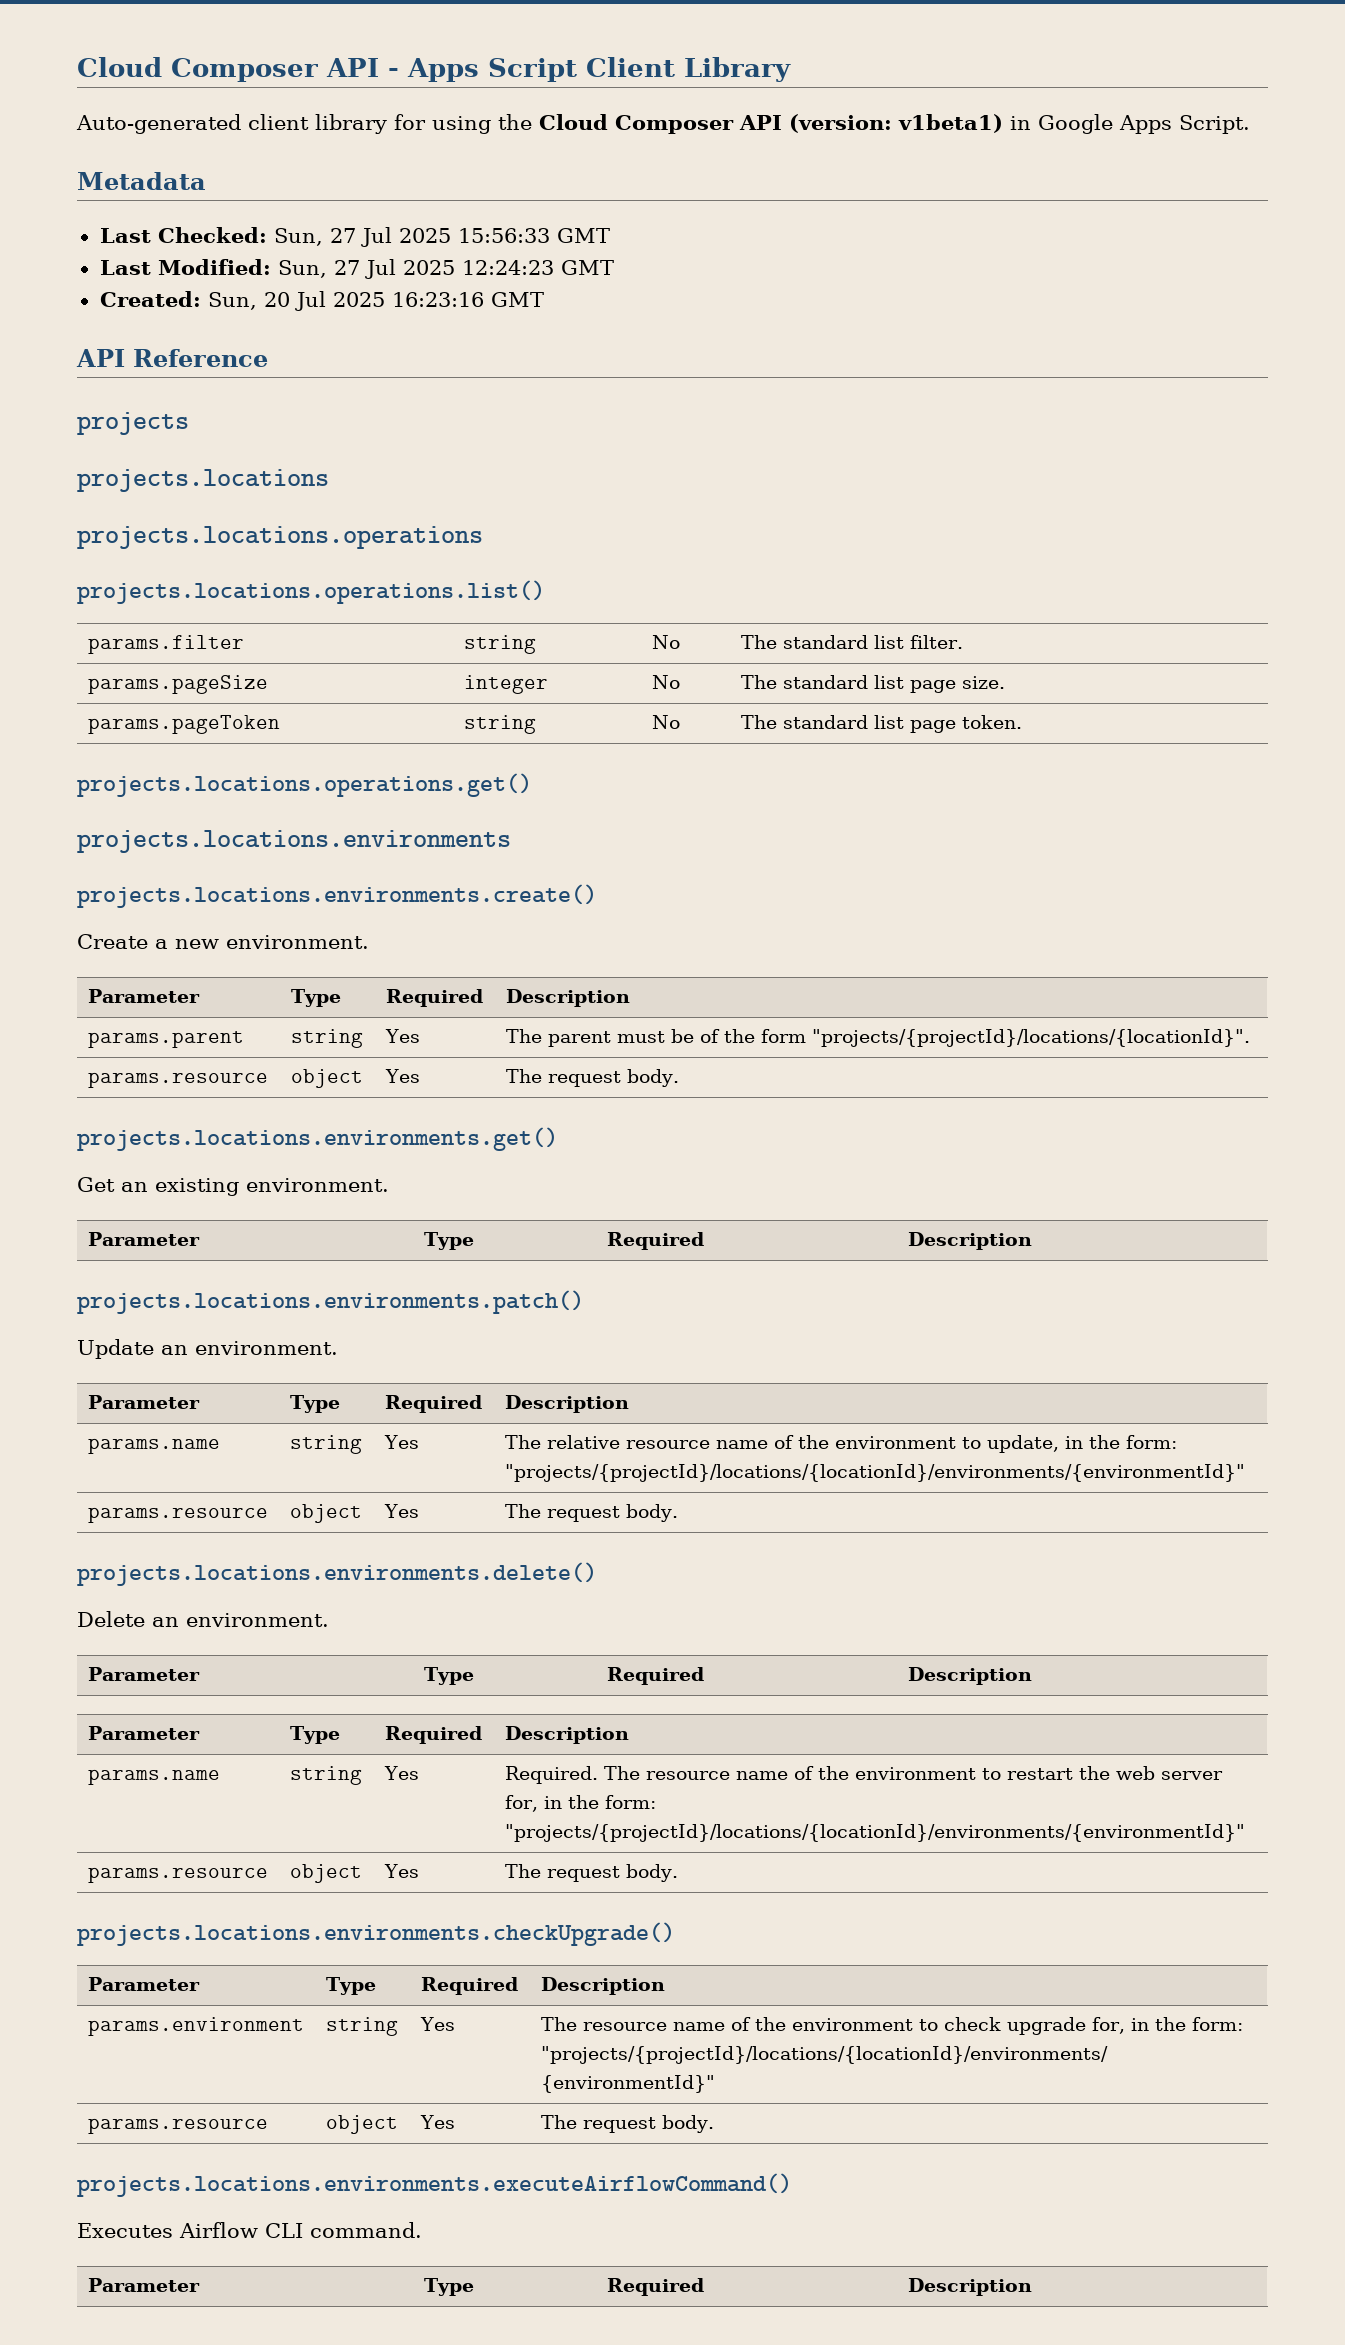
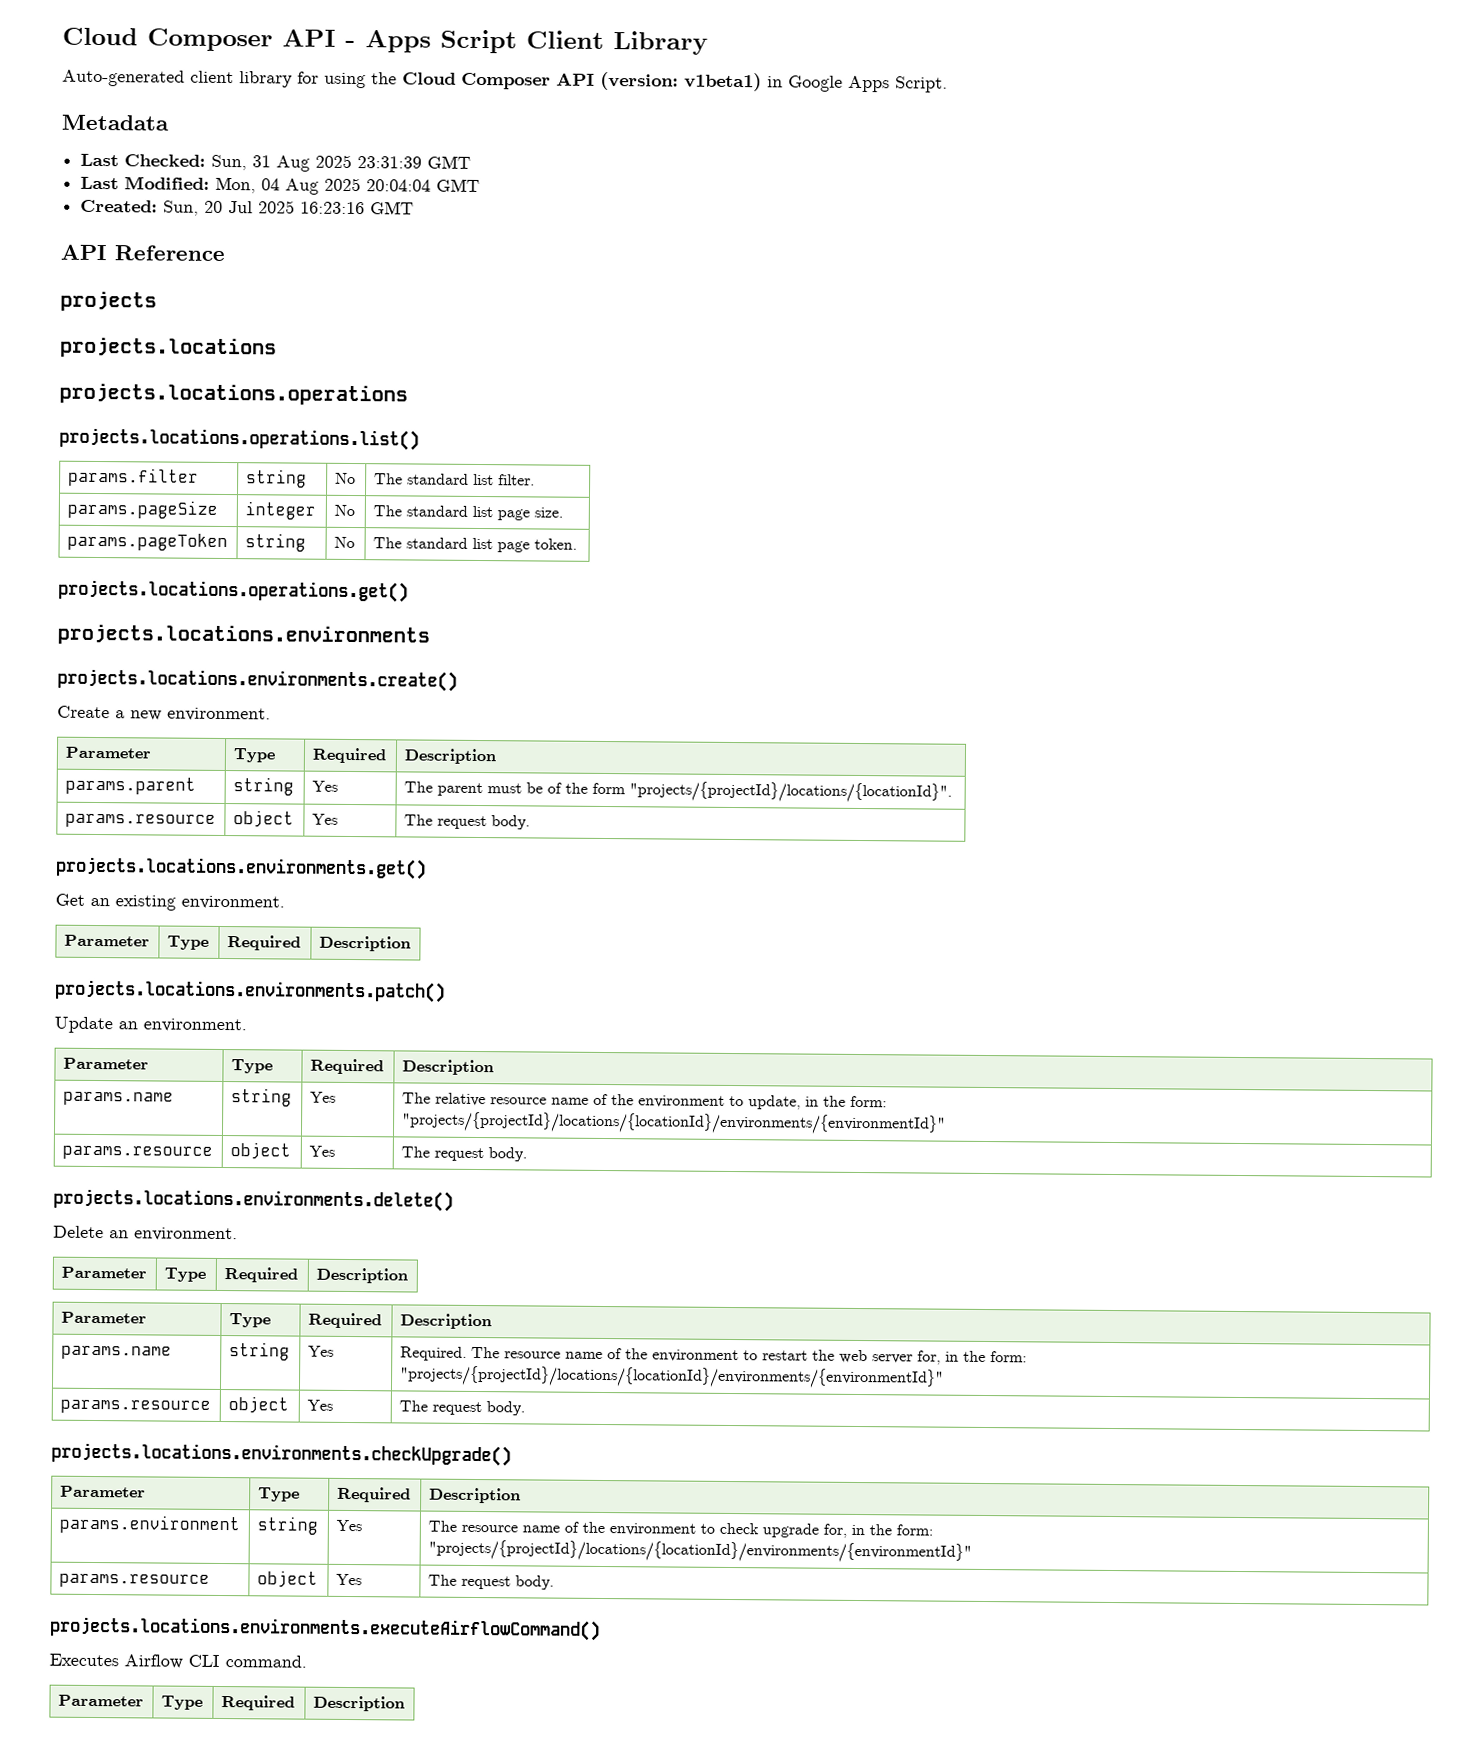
- Last Checked: Sun, 27 Jul 2025 15:56:33 GMT
+ Last Checked: Sun, 31 Aug 2025 23:31:39 GMT
- Last Modified: Sun, 27 Jul 2025 12:24:23 GMT
+ Last Modified: Mon, 04 Aug 2025 20:04:04 GMT

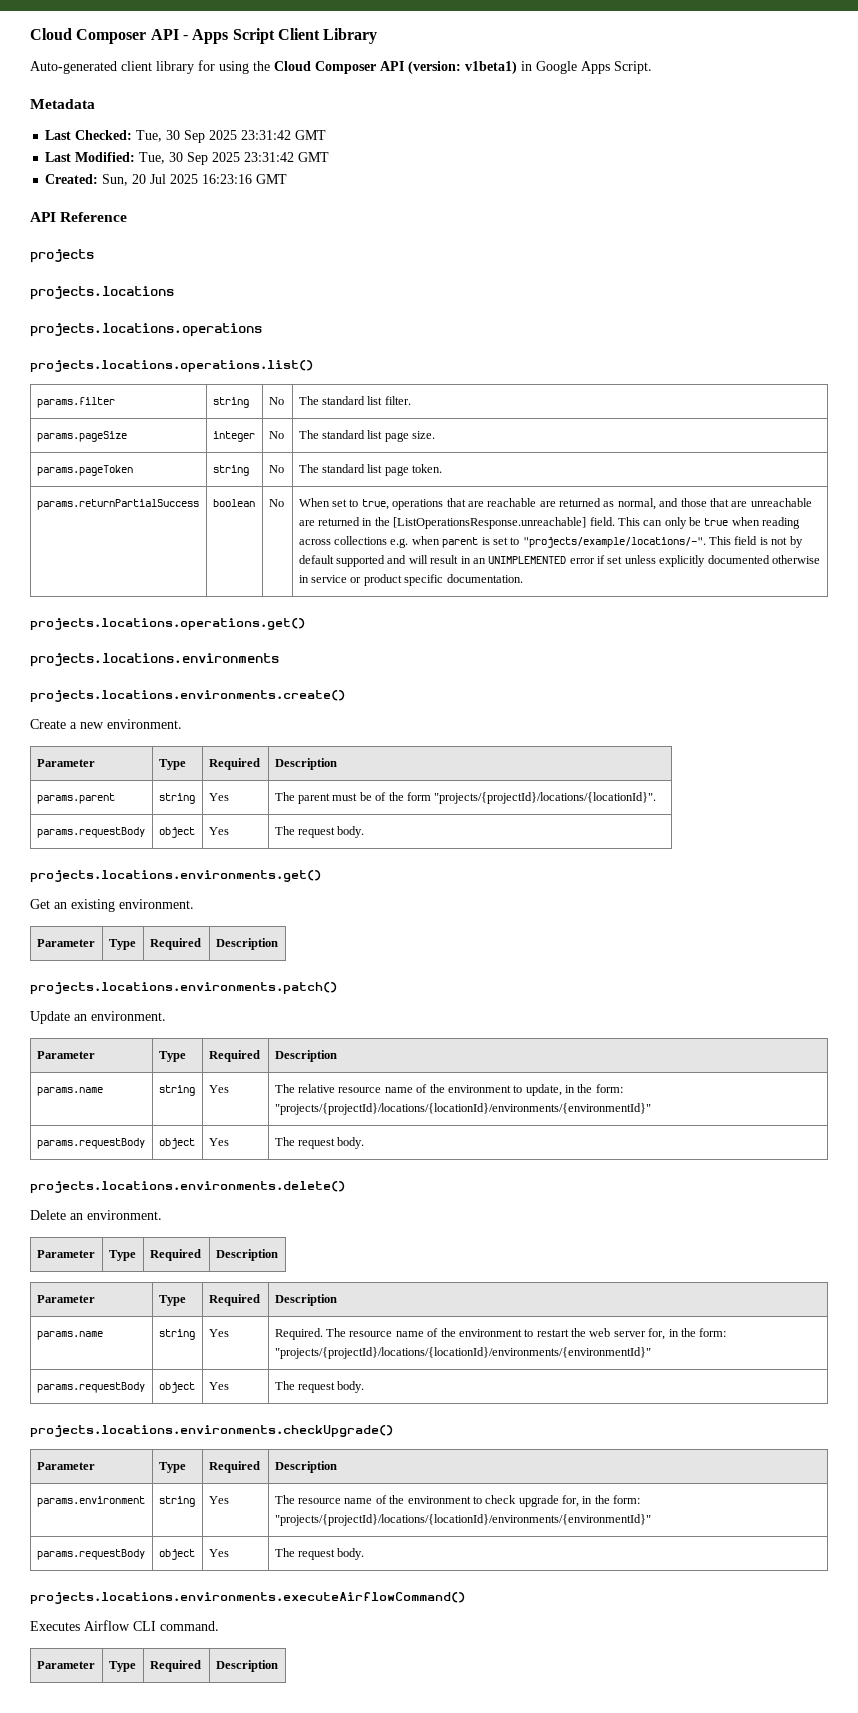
- Last Checked: Sun, 31 Aug 2025 23:31:39 GMT
- Last Modified: Mon, 04 Aug 2025 20:04:04 GMT
+ Last Checked: Tue, 30 Sep 2025 23:31:42 GMT
+ Last Modified: Tue, 30 Sep 2025 23:31:42 GMT
+ params.returnPartialSuccess | boolean | No | When set to true, operations that are reachable are returned as normal, and those that are unreachable are returned in the [ListOperationsResponse.unreachable] field. This can only be true when reading across collections e.g. when parent is set to "projects/example/locations/-". This field is not by default supported and will result in an UNIMPLEMENTED error if set unless explicitly documented otherwise in service or product specific documentation.
  params.parent | string | Yes | The parent must be of the form "projects/{projectId}/locations/{locationId}".
- params.resource | object | Yes | The request body.
+ params.requestBody | object | Yes | The request body.
  params.name | string | Yes | The relative resource name of the environment to update, in the form: "projects/{projectId}/locations/{locationId}/environments/{environmentId}"
- params.resource | object | Yes | The request body.
+ params.requestBody | object | Yes | The request body.
  params.name | string | Yes | Required. The resource name of the environment to restart the web server for, in the form: "projects/{projectId}/locations/{locationId}/environments/{environmentId}"
- params.resource | object | Yes | The request body.
+ params.requestBody | object | Yes | The request body.
  params.environment | string | Yes | The resource name of the environment to check upgrade for, in the form: "projects/{projectId}/locations/{locationId}/environments/{environmentId}"
- params.resource | object | Yes | The request body.
+ params.requestBody | object | Yes | The request body.

